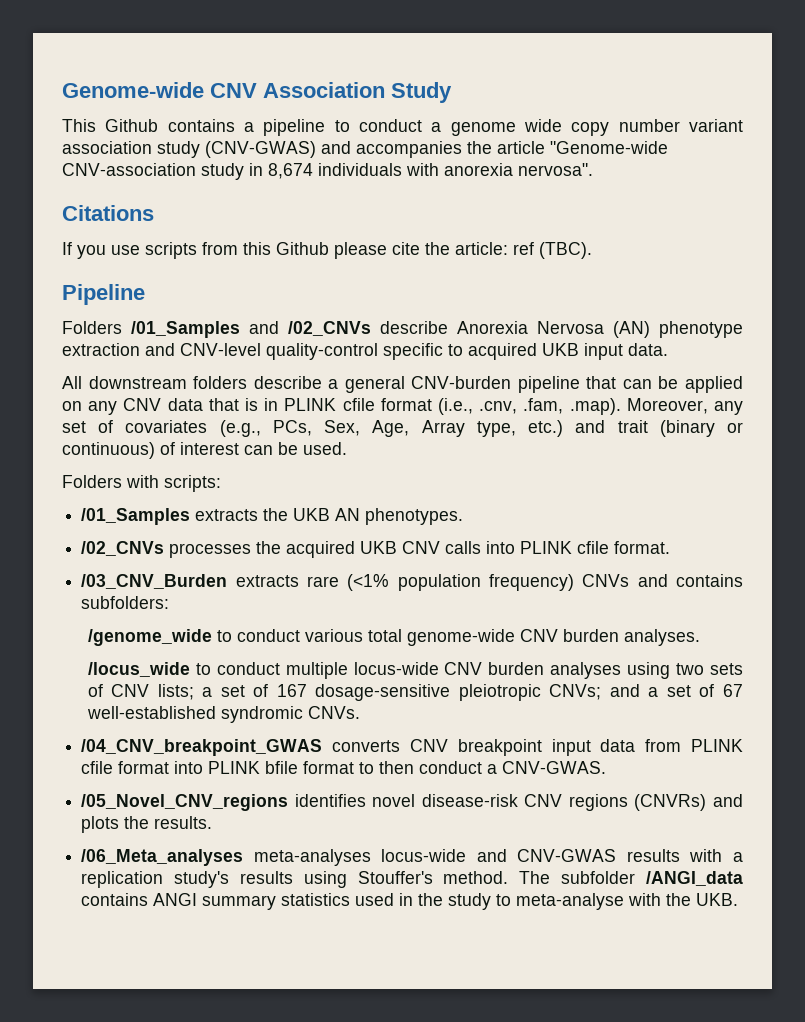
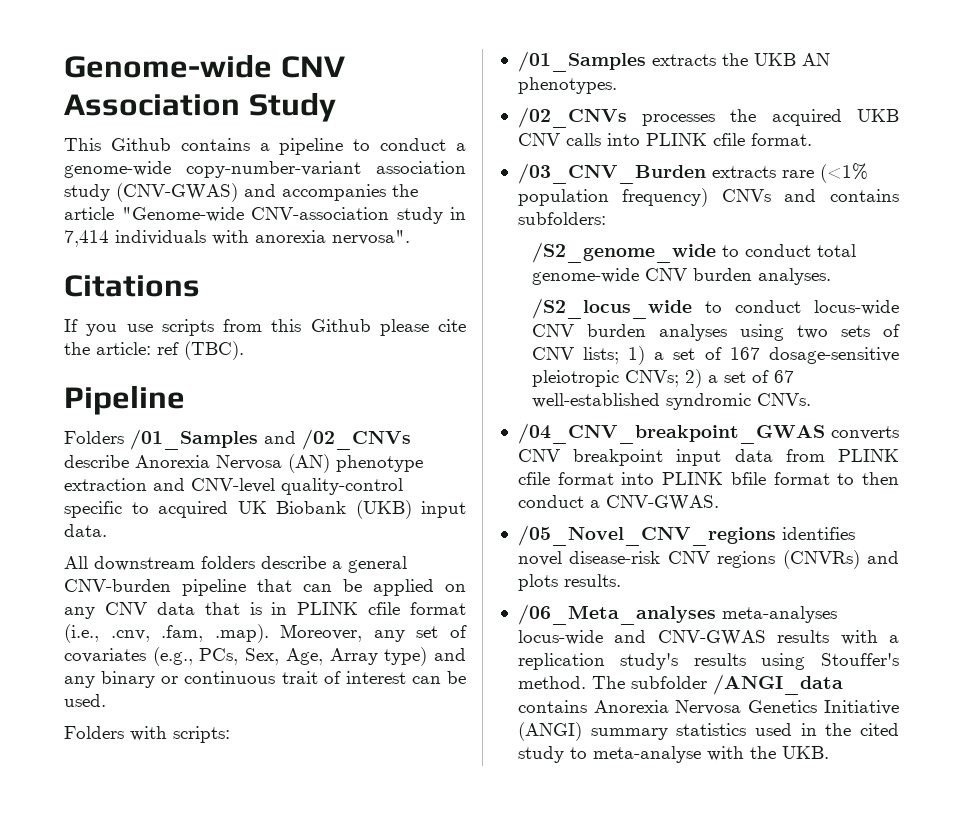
- This Github contains a pipeline to conduct a genome wide copy number variant association study (CNV-GWAS) and accompanies the article "Genome-wide CNV-association study in 8,674 individuals with anorexia nervosa".
+ This Github contains a pipeline to conduct a genome-wide copy-number-variant association study (CNV-GWAS) and accompanies the article "Genome-wide CNV-association study in 7,414 individuals with anorexia nervosa".
- Folders /01_Samples and /02_CNVs describe Anorexia Nervosa (AN) phenotype extraction and CNV-level quality-control specific to acquired UKB input data.
+ Folders /01_Samples and /02_CNVs describe Anorexia Nervosa (AN) phenotype extraction and CNV-level quality-control specific to acquired UK Biobank (UKB) input data.
- All downstream folders describe a general CNV-burden pipeline that can be applied on any CNV data that is in PLINK cfile format (i.e., .cnv, .fam, .map). Moreover, any set of covariates (e.g., PCs, Sex, Age, Array type, etc.) and trait (binary or continuous) of interest can be used.
+ All downstream folders describe a general CNV-burden pipeline that can be applied on any CNV data that is in PLINK cfile format (i.e., .cnv, .fam, .map). Moreover, any set of covariates (e.g., PCs, Sex, Age, Array type) and any binary or continuous trait of interest can be used.
- /genome_wide to conduct various total genome-wide CNV burden analyses.
+ /S2_genome_wide to conduct total genome-wide CNV burden analyses.
- /locus_wide to conduct multiple locus-wide CNV burden analyses using two sets of CNV lists; a set of 167 dosage-sensitive pleiotropic CNVs; and a set of 67 well-established syndromic CNVs.
+ /S2_locus_wide to conduct locus-wide CNV burden analyses using two sets of CNV lists; 1) a set of 167 dosage-sensitive pleiotropic CNVs; 2) a set of 67 well-established syndromic CNVs.
- /05_Novel_CNV_regions identifies novel disease-risk CNV regions (CNVRs) and plots the results.
+ /05_Novel_CNV_regions identifies novel disease-risk CNV regions (CNVRs) and plots results.
- The subfolder /ANGI_data contains ANGI summary statistics used in the study to meta-analyse with the UKB.
+ The subfolder /ANGI_data contains Anorexia Nervosa Genetics Initiative (ANGI) summary statistics used in the cited study to meta-analyse with the UKB.

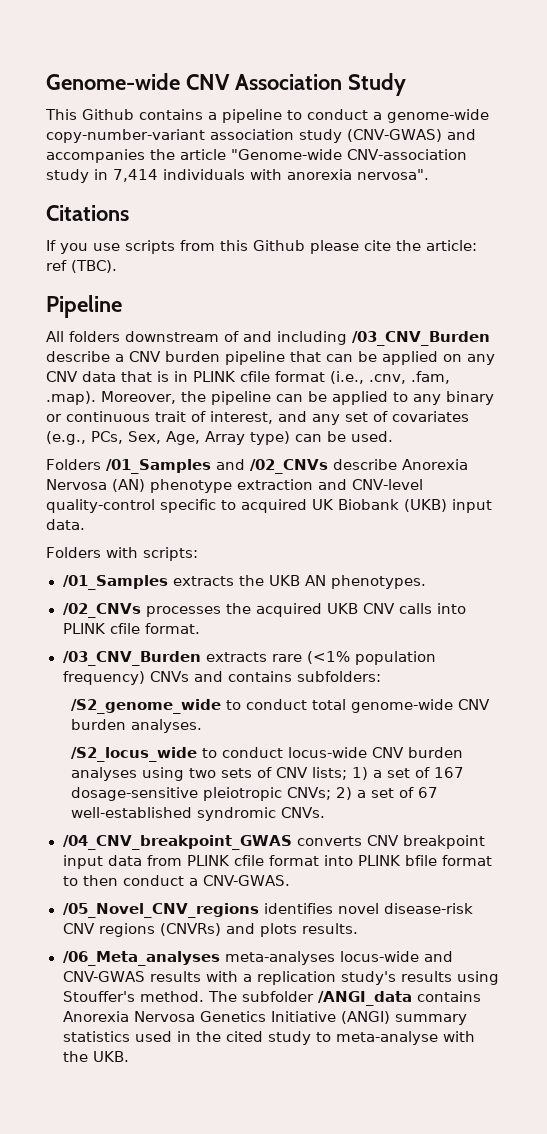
+ All folders downstream of and including /03_CNV_Burden describe a CNV burden pipeline that can be applied on any CNV data that is in PLINK cfile format (i.e., .cnv, .fam, .map). Moreover, the pipeline can be applied to any binary or continuous trait of interest, and any set of covariates (e.g., PCs, Sex, Age, Array type) can be used.
- All downstream folders describe a general CNV-burden pipeline that can be applied on any CNV data that is in PLINK cfile format (i.e., .cnv, .fam, .map). Moreover, any set of covariates (e.g., PCs, Sex, Age, Array type) and any binary or continuous trait of interest can be used.

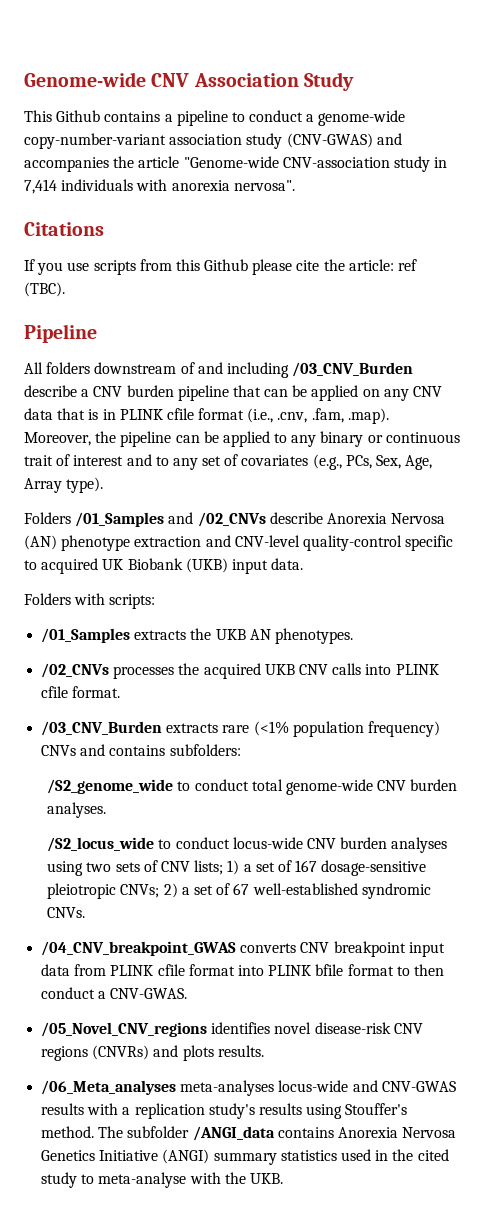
- All folders downstream of and including /03_CNV_Burden describe a CNV burden pipeline that can be applied on any CNV data that is in PLINK cfile format (i.e., .cnv, .fam, .map). Moreover, the pipeline can be applied to any binary or continuous trait of interest, and any set of covariates (e.g., PCs, Sex, Age, Array type) can be used.
+ All folders downstream of and including /03_CNV_Burden describe a CNV burden pipeline that can be applied on any CNV data that is in PLINK cfile format (i.e., .cnv, .fam, .map). Moreover, the pipeline can be applied to any binary or continuous trait of interest and to any set of covariates (e.g., PCs, Sex, Age, Array type).

